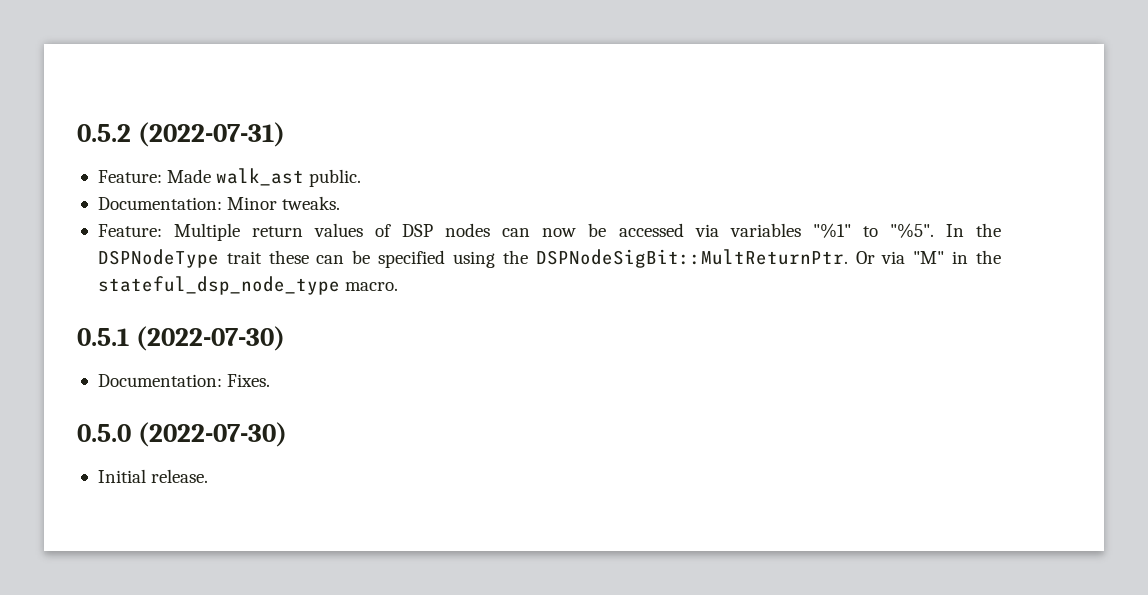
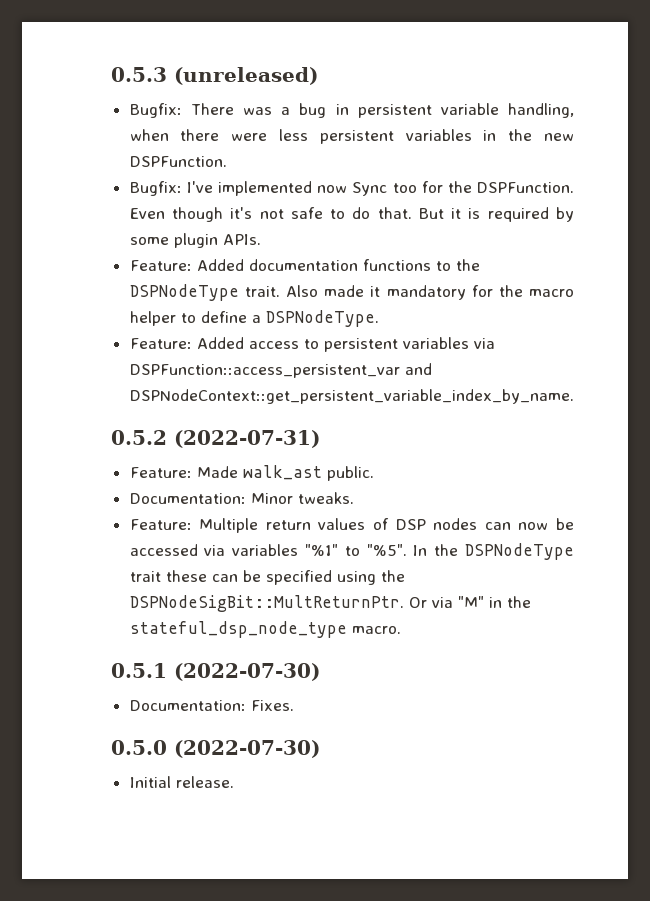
+ 0.5.3 (unreleased)
+ Bugfix: There was a bug in persistent variable handling, when there were less persistent variables in the new DSPFunction.
+ Bugfix: I've implemented now Sync too for the DSPFunction. Even though it's not safe to do that. But it is required by some plugin APIs.
+ Feature: Added documentation functions to the DSPNodeType trait. Also made it mandatory for the macro helper to define a DSPNodeType.
+ Feature: Added access to persistent variables via DSPFunction::access_persistent_var and DSPNodeContext::get_persistent_variable_index_by_name.

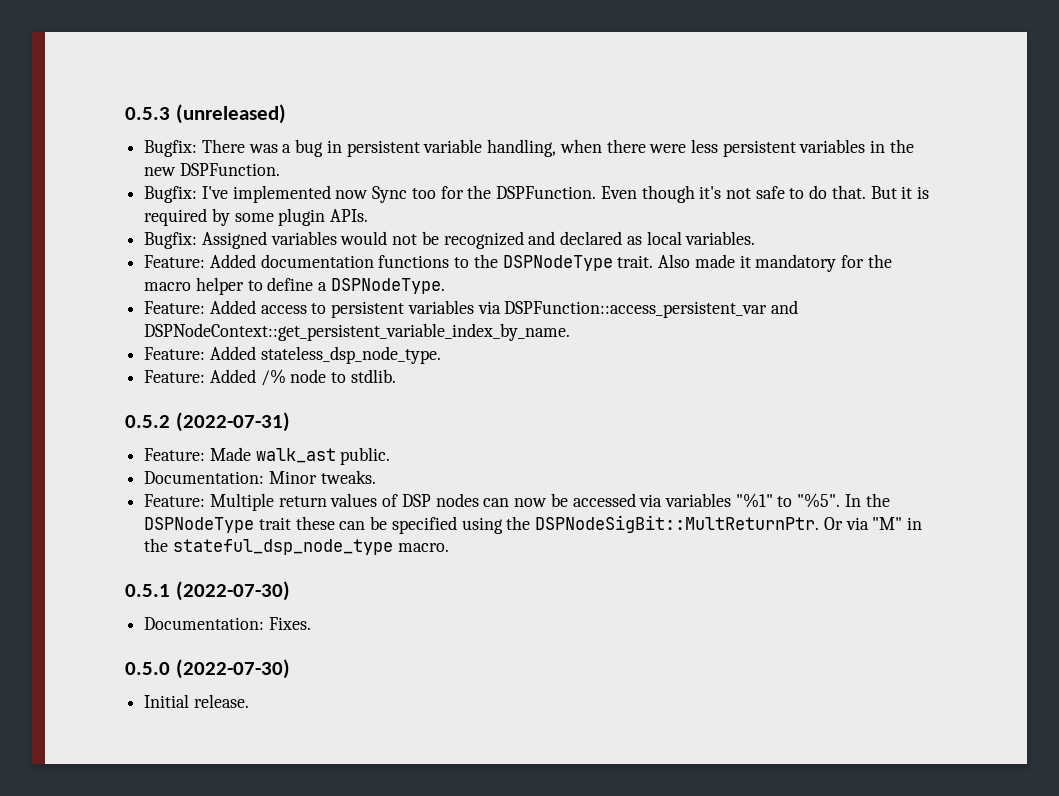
+ Bugfix: Assigned variables would not be recognized and declared as local variables.
+ Feature: Added stateless_dsp_node_type.
+ Feature: Added /% node to stdlib.

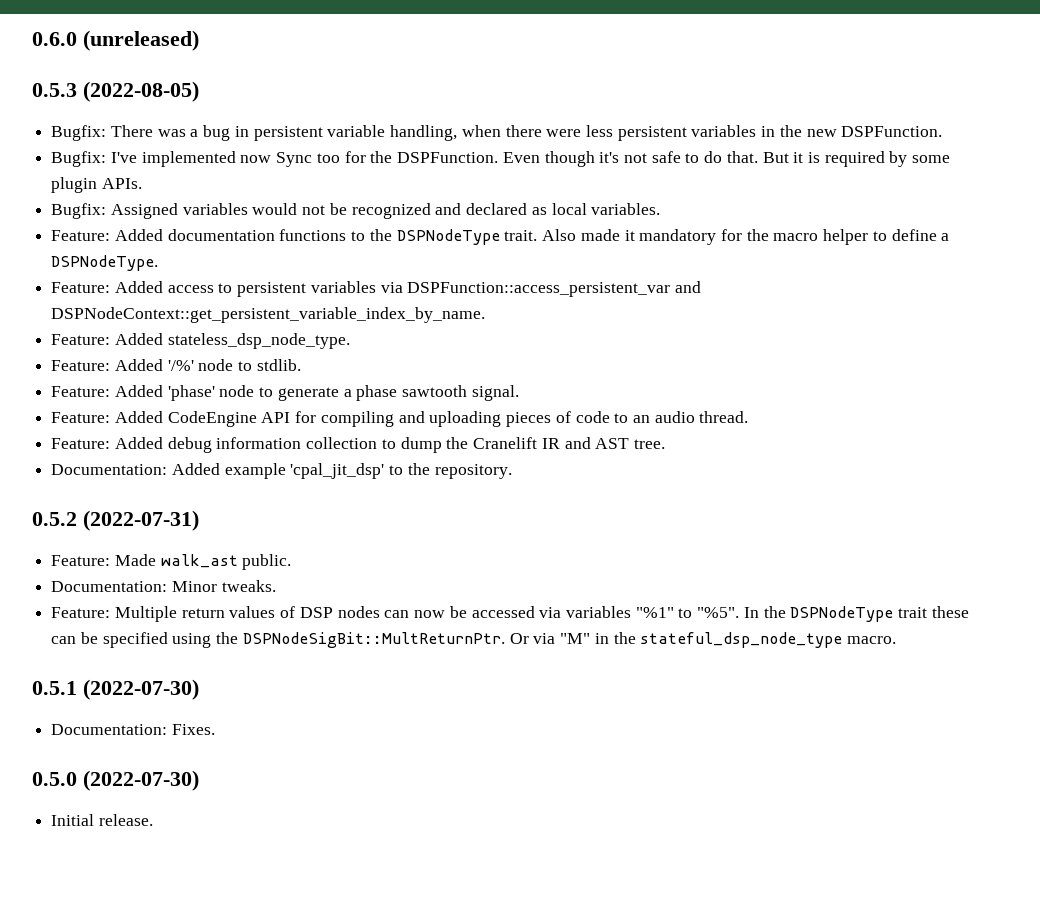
- 0.5.3 (unreleased)
+ 0.6.0 (unreleased)
+ 0.5.3 (2022-08-05)
- Feature: Added /% node to stdlib.
+ Feature: Added '/%' node to stdlib.
+ Feature: Added 'phase' node to generate a phase sawtooth signal.
+ Feature: Added CodeEngine API for compiling and uploading pieces of code to an audio thread.
+ Feature: Added debug information collection to dump the Cranelift IR and AST tree.
+ Documentation: Added example 'cpal_jit_dsp' to the repository.

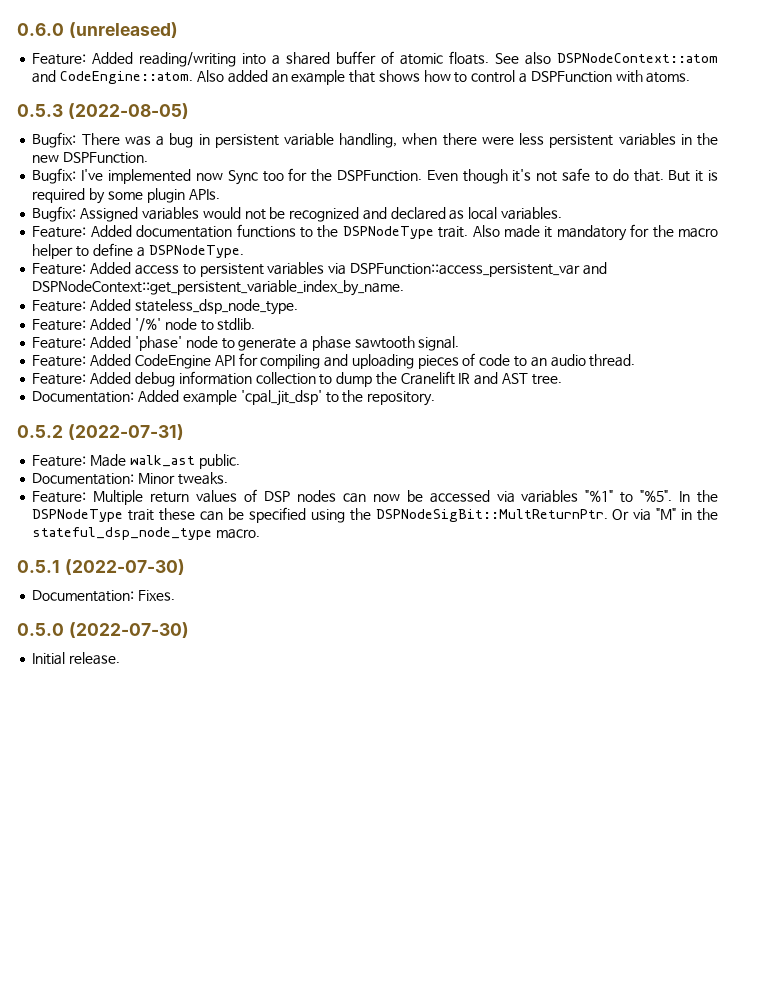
+ Feature: Added reading/writing into a shared buffer of atomic floats. See also DSPNodeContext::atom and CodeEngine::atom. Also added an example that shows how to control a DSPFunction with atoms.

